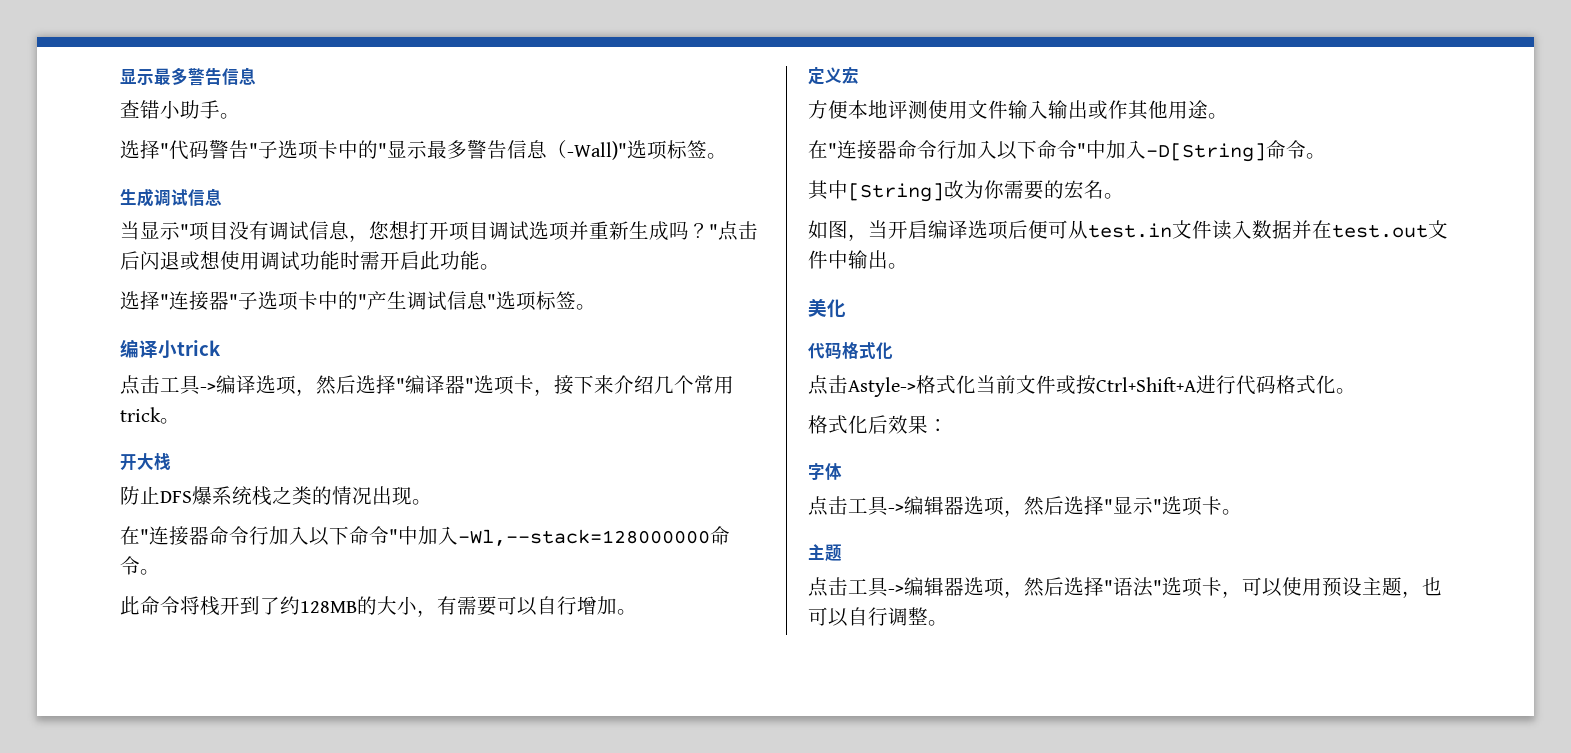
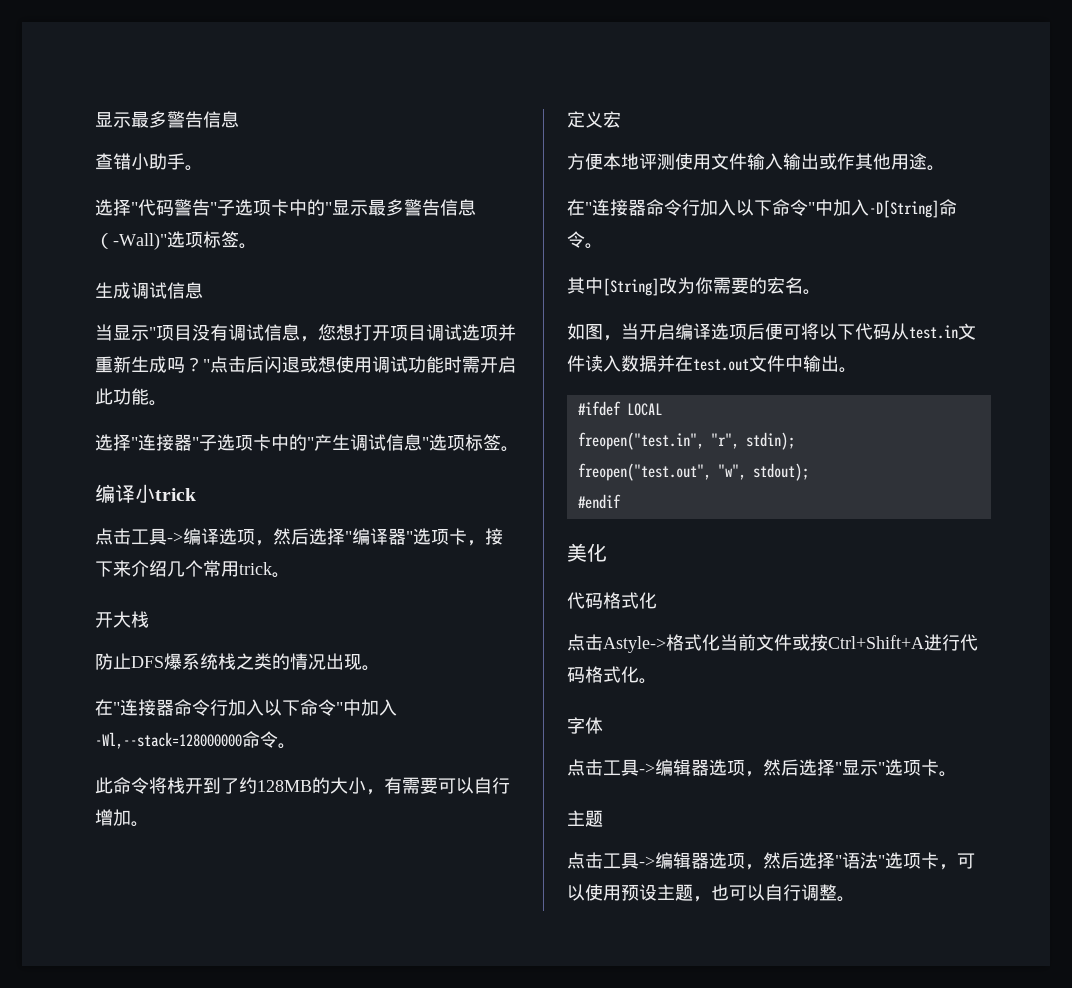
- 如图，当开启编译选项后便可从test.in文件读入数据并在test.out文件中输出。
+ 如图，当开启编译选项后便可将以下代码从test.in文件读入数据并在test.out文件中输出。
+ #ifdef LOCAL
+ freopen("test.in", "r", stdin);
+ freopen("test.out", "w", stdout);
+ #endif
- 格式化后效果：

